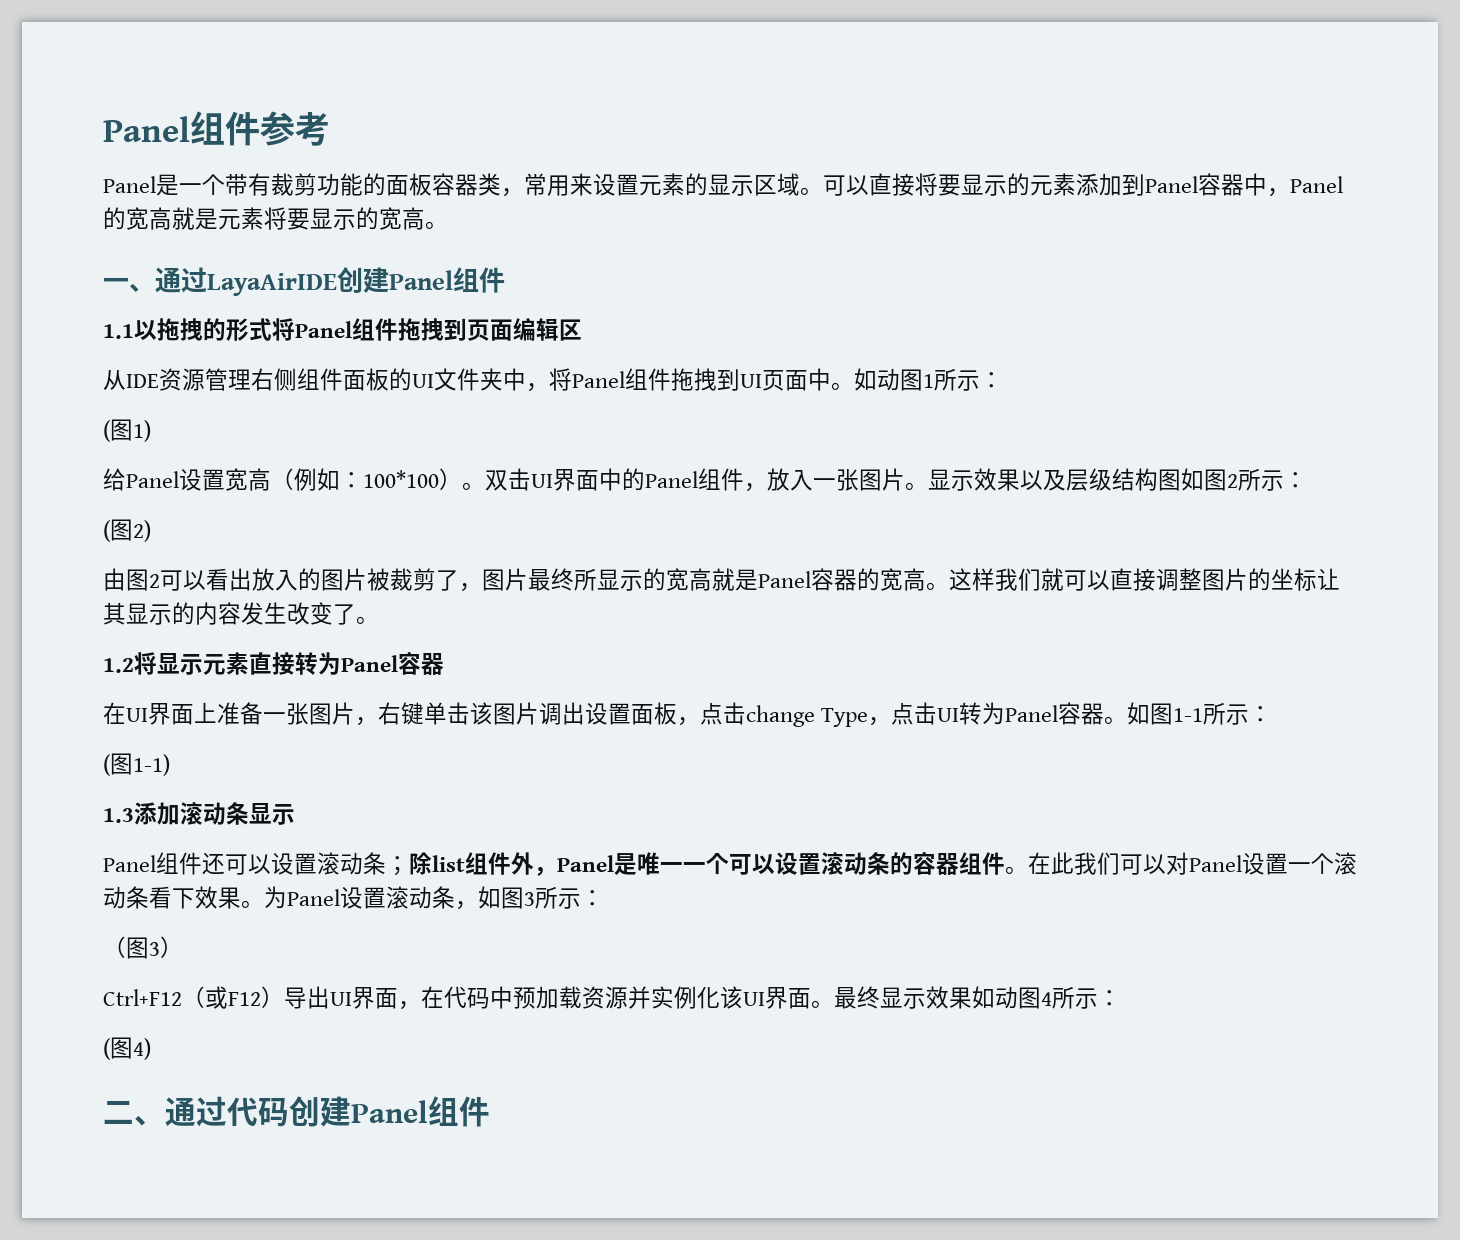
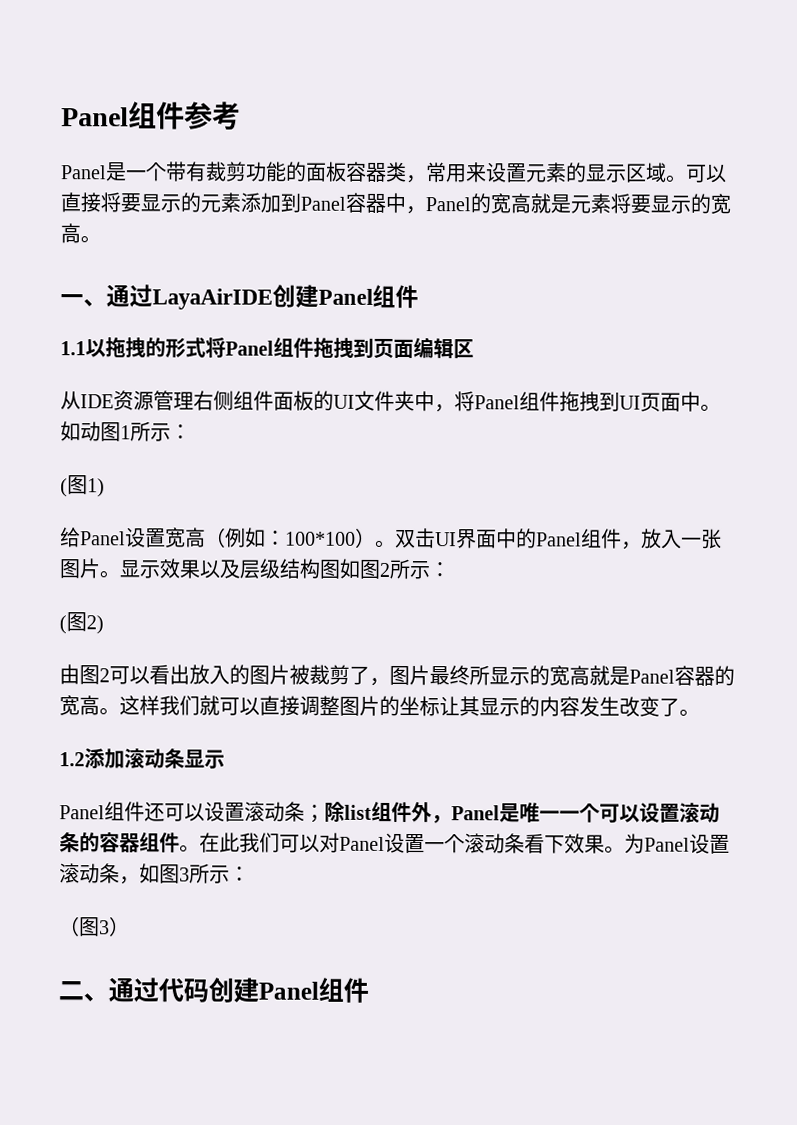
- 1.2将显示元素直接转为Panel容器
- 在UI界面上准备一张图片，右键单击该图片调出设置面板，点击change Type，点击UI转为Panel容器。如图1-1所示：
- (图1-1)
- 1.3添加滚动条显示
+ 1.2添加滚动条显示
- Ctrl+F12（或F12）导出UI界面，在代码中预加载资源并实例化该UI界面。最终显示效果如动图4所示：
- (图4)

